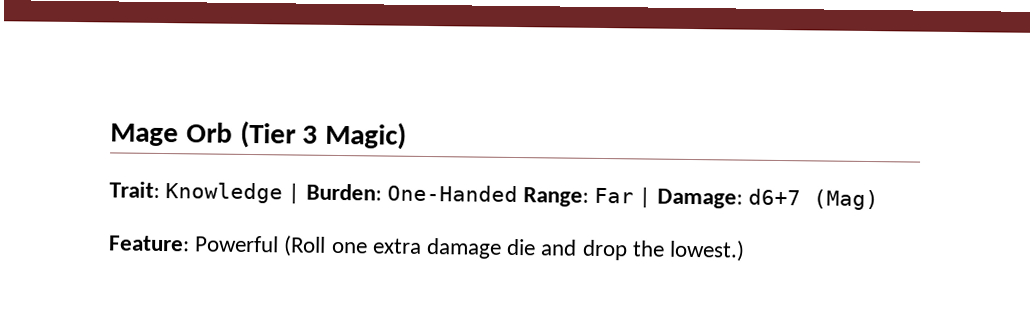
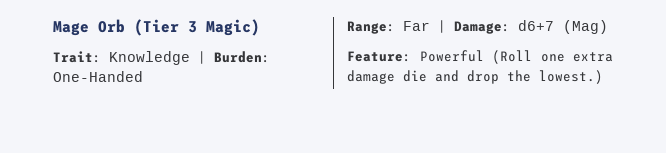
- Trait: Knowledge | Burden: One-Handed Range: Far | Damage: d6+7 (Mag)
+ Trait: Knowledge | Burden: One-Handed
+ Range: Far | Damage: d6+7 (Mag)

